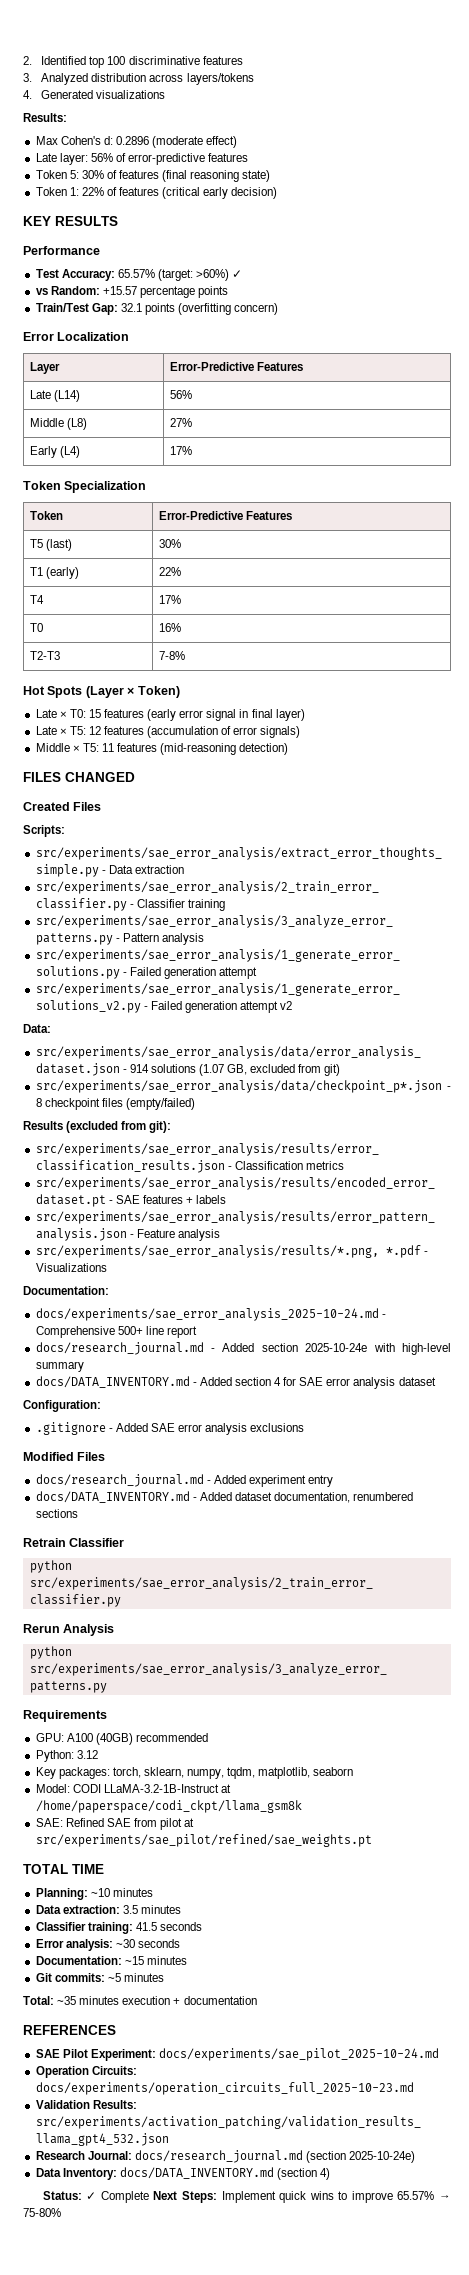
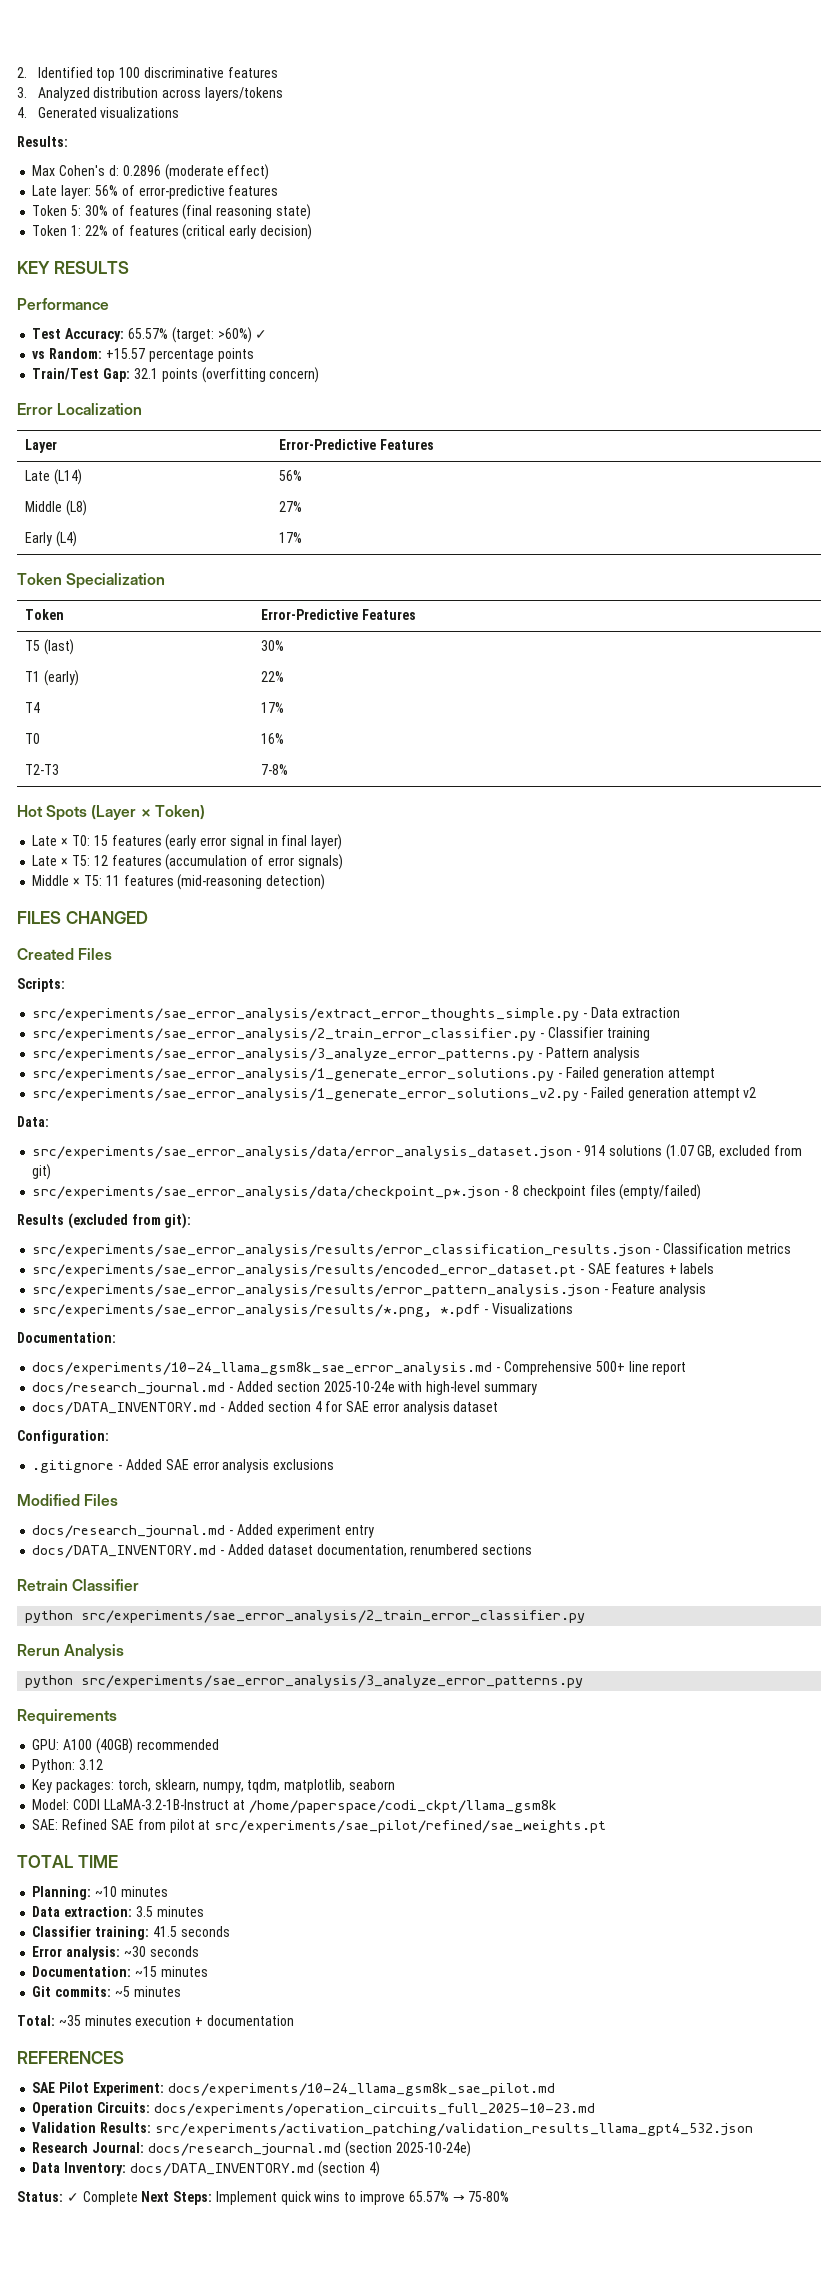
- docs/experiments/sae_error_analysis_2025-10-24.md - Comprehensive 500+ line report
+ docs/experiments/10-24_llama_gsm8k_sae_error_analysis.md - Comprehensive 500+ line report
- SAE Pilot Experiment: docs/experiments/sae_pilot_2025-10-24.md
+ SAE Pilot Experiment: docs/experiments/10-24_llama_gsm8k_sae_pilot.md

